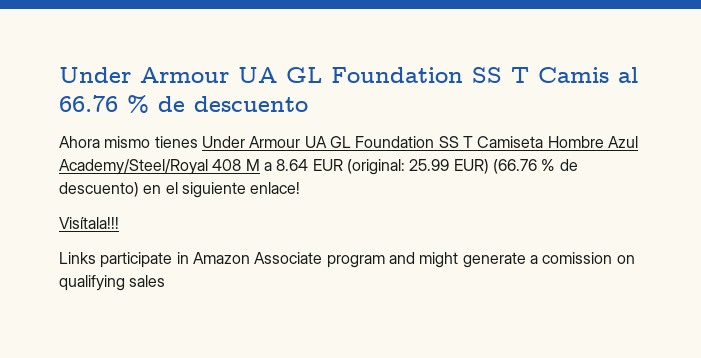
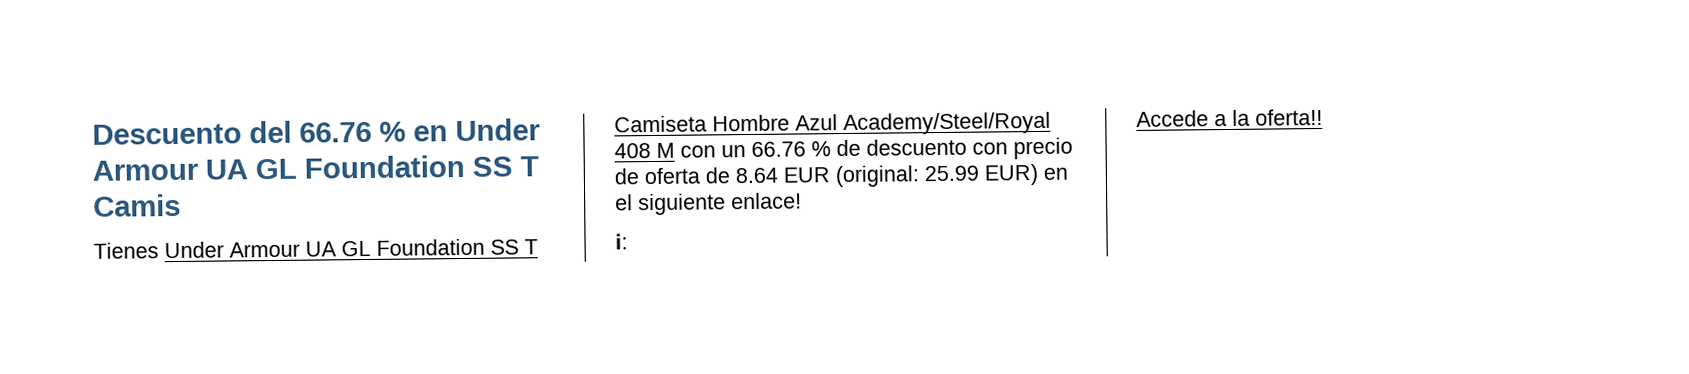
- Under Armour UA GL Foundation SS T Camis al 66.76 % de descuento
- Ahora mismo tienes Under Armour UA GL Foundation SS T Camiseta Hombre Azul Academy/Steel/Royal 408 M a 8.64 EUR (original: 25.99 EUR) (66.76 % de descuento) en el siguiente enlace!
+ Descuento del 66.76 % en Under Armour UA GL Foundation SS T Camis
+ Tienes Under Armour UA GL Foundation SS T Camiseta Hombre Azul Academy/Steel/Royal 408 M con un 66.76 % de descuento con precio de oferta de 8.64 EUR (original: 25.99 EUR) en el siguiente enlace!
- Visítala!!!
- Links participate in Amazon Associate program and might generate a comission on qualifying sales
+ ℹ:
+ Accede a la oferta!!

